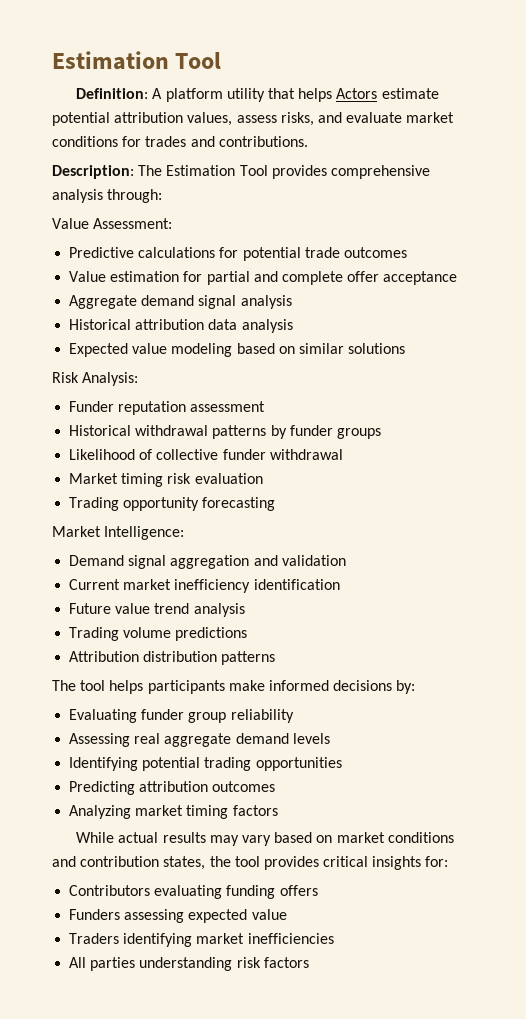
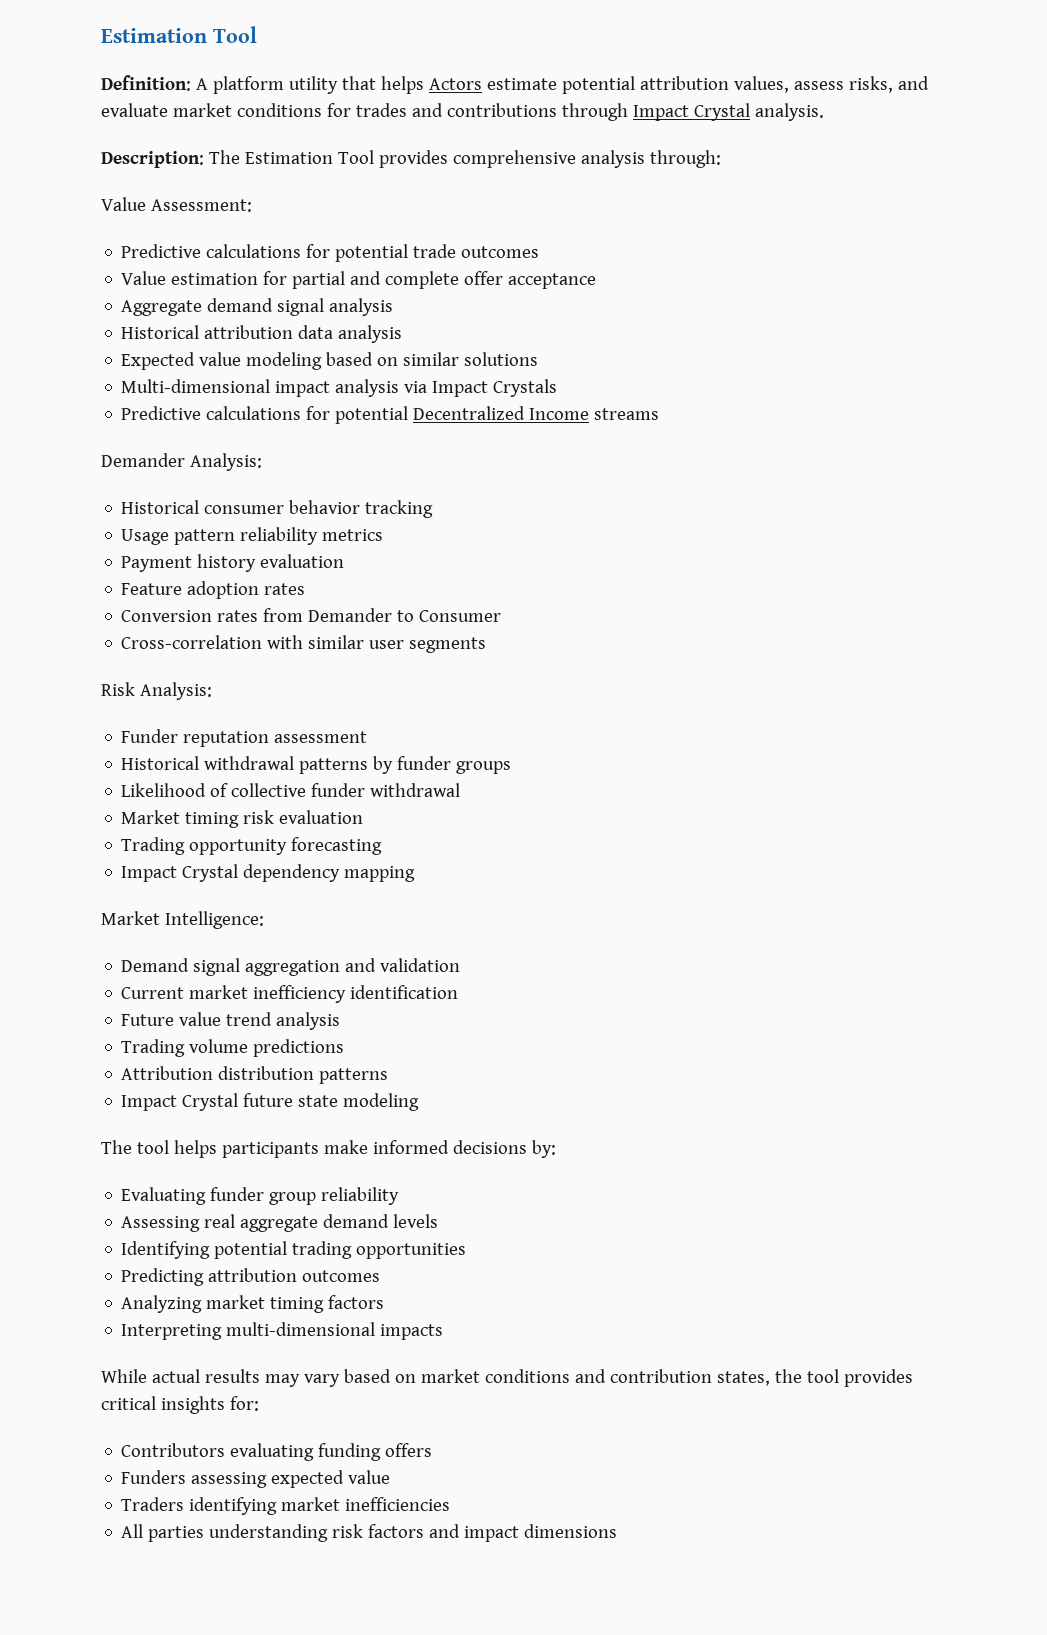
- Definition: A platform utility that helps Actors estimate potential attribution values, assess risks, and evaluate market conditions for trades and contributions.
+ Definition: A platform utility that helps Actors estimate potential attribution values, assess risks, and evaluate market conditions for trades and contributions through Impact Crystal analysis.
+ Multi-dimensional impact analysis via Impact Crystals
+ Predictive calculations for potential Decentralized Income streams
+ Demander Analysis:
+ Historical consumer behavior tracking
+ Usage pattern reliability metrics
+ Payment history evaluation
+ Feature adoption rates
+ Conversion rates from Demander to Consumer
+ Cross-correlation with similar user segments
+ Impact Crystal dependency mapping
+ Impact Crystal future state modeling
+ Interpreting multi-dimensional impacts
- All parties understanding risk factors
+ All parties understanding risk factors and impact dimensions

